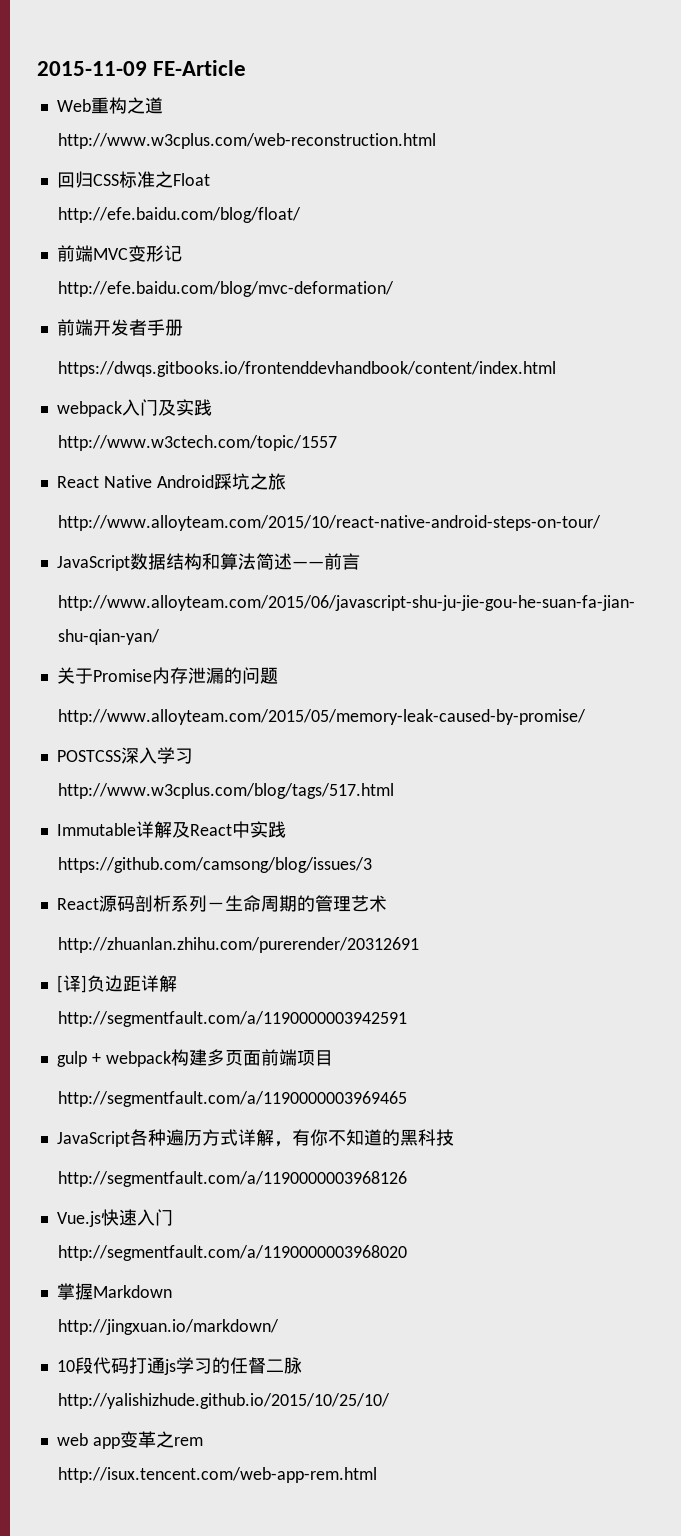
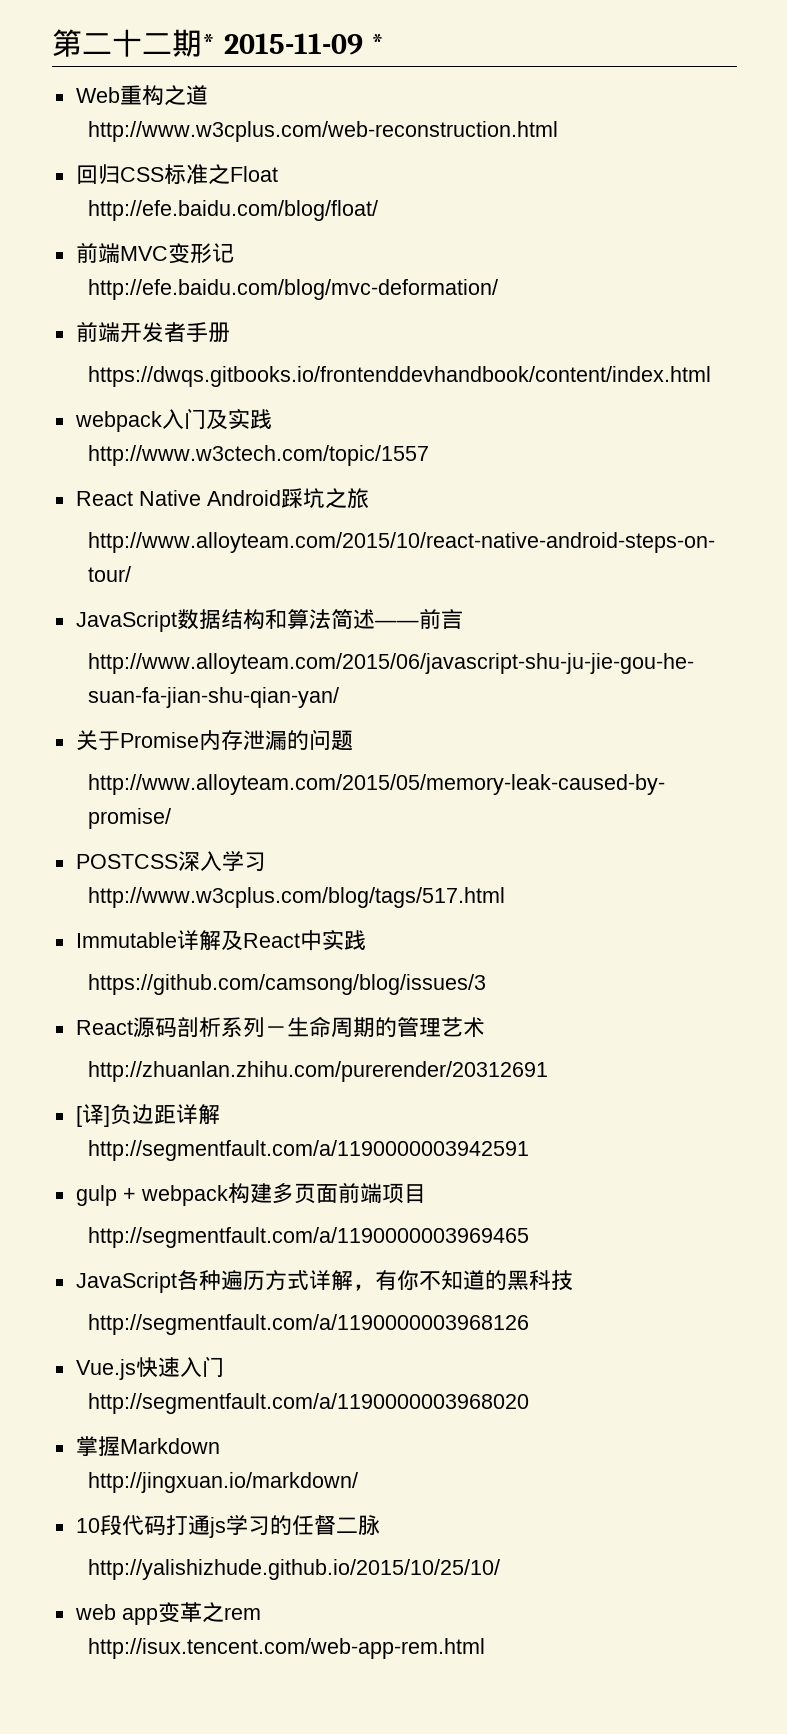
- 2015-11-09 FE-Article
+ 第二十二期* 2015-11-09 *

